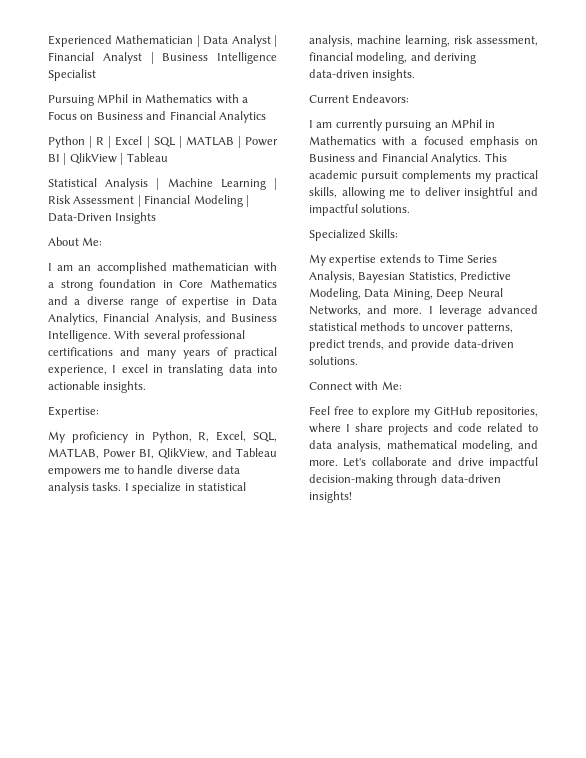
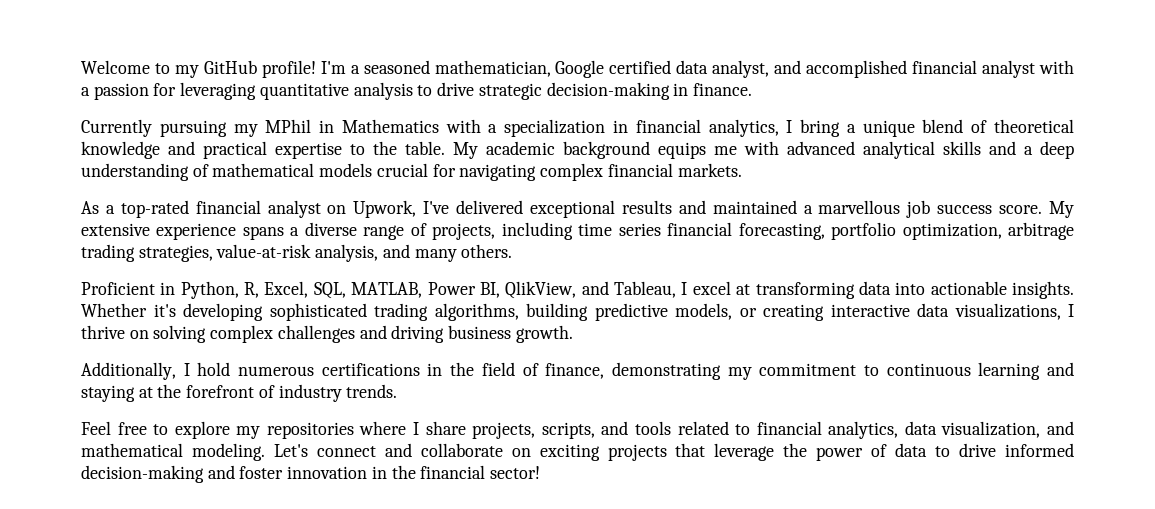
- Experienced Mathematician | Data Analyst | Financial Analyst | Business Intelligence Specialist
- Pursuing MPhil in Mathematics with a Focus on Business and Financial Analytics
- Python | R | Excel | SQL | MATLAB | Power BI | QlikView | Tableau
- Statistical Analysis | Machine Learning | Risk Assessment | Financial Modeling | Data-Driven Insights
- About Me:
- I am an accomplished mathematician with a strong foundation in Core Mathematics and a diverse range of expertise in Data Analytics, Financial Analysis, and Business Intelligence. With several professional certifications and many years of practical experience, I excel in translating data into actionable insights.
- Expertise:
- My proficiency in Python, R, Excel, SQL, MATLAB, Power BI, QlikView, and Tableau empowers me to handle diverse data analysis tasks. I specialize in statistical analysis, machine learning, risk assessment, financial modeling, and deriving data-driven insights.
- Current Endeavors:
- I am currently pursuing an MPhil in Mathematics with a focused emphasis on Business and Financial Analytics. This academic pursuit complements my practical skills, allowing me to deliver insightful and impactful solutions.
- Specialized Skills:
- My expertise extends to Time Series Analysis, Bayesian Statistics, Predictive Modeling, Data Mining, Deep Neural Networks, and more. I leverage advanced statistical methods to uncover patterns, predict trends, and provide data-driven solutions.
- Connect with Me:
+ Welcome to my GitHub profile! I'm a seasoned mathematician, Google certified data analyst, and accomplished financial analyst with a passion for leveraging quantitative analysis to drive strategic decision-making in finance.
+ Currently pursuing my MPhil in Mathematics with a specialization in financial analytics, I bring a unique blend of theoretical knowledge and practical expertise to the table. My academic background equips me with advanced analytical skills and a deep understanding of mathematical models crucial for navigating complex financial markets.
+ As a top-rated financial analyst on Upwork, I've delivered exceptional results and maintained a marvellous job success score. My extensive experience spans a diverse range of projects, including time series financial forecasting, portfolio optimization, arbitrage trading strategies, value-at-risk analysis, and many others.
+ Proficient in Python, R, Excel, SQL, MATLAB, Power BI, QlikView, and Tableau, I excel at transforming data into actionable insights. Whether it's developing sophisticated trading algorithms, building predictive models, or creating interactive data visualizations, I thrive on solving complex challenges and driving business growth.
+ Additionally, I hold numerous certifications in the field of finance, demonstrating my commitment to continuous learning and staying at the forefront of industry trends.
- Feel free to explore my GitHub repositories, where I share projects and code related to data analysis, mathematical modeling, and more. Let's collaborate and drive impactful decision-making through data-driven insights!
+ Feel free to explore my repositories where I share projects, scripts, and tools related to financial analytics, data visualization, and mathematical modeling. Let's connect and collaborate on exciting projects that leverage the power of data to drive informed decision-making and foster innovation in the financial sector!

